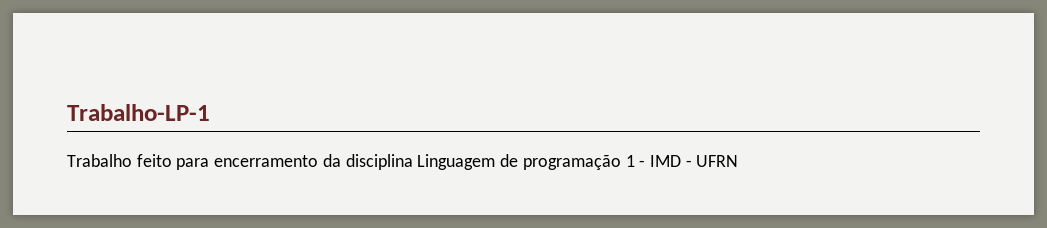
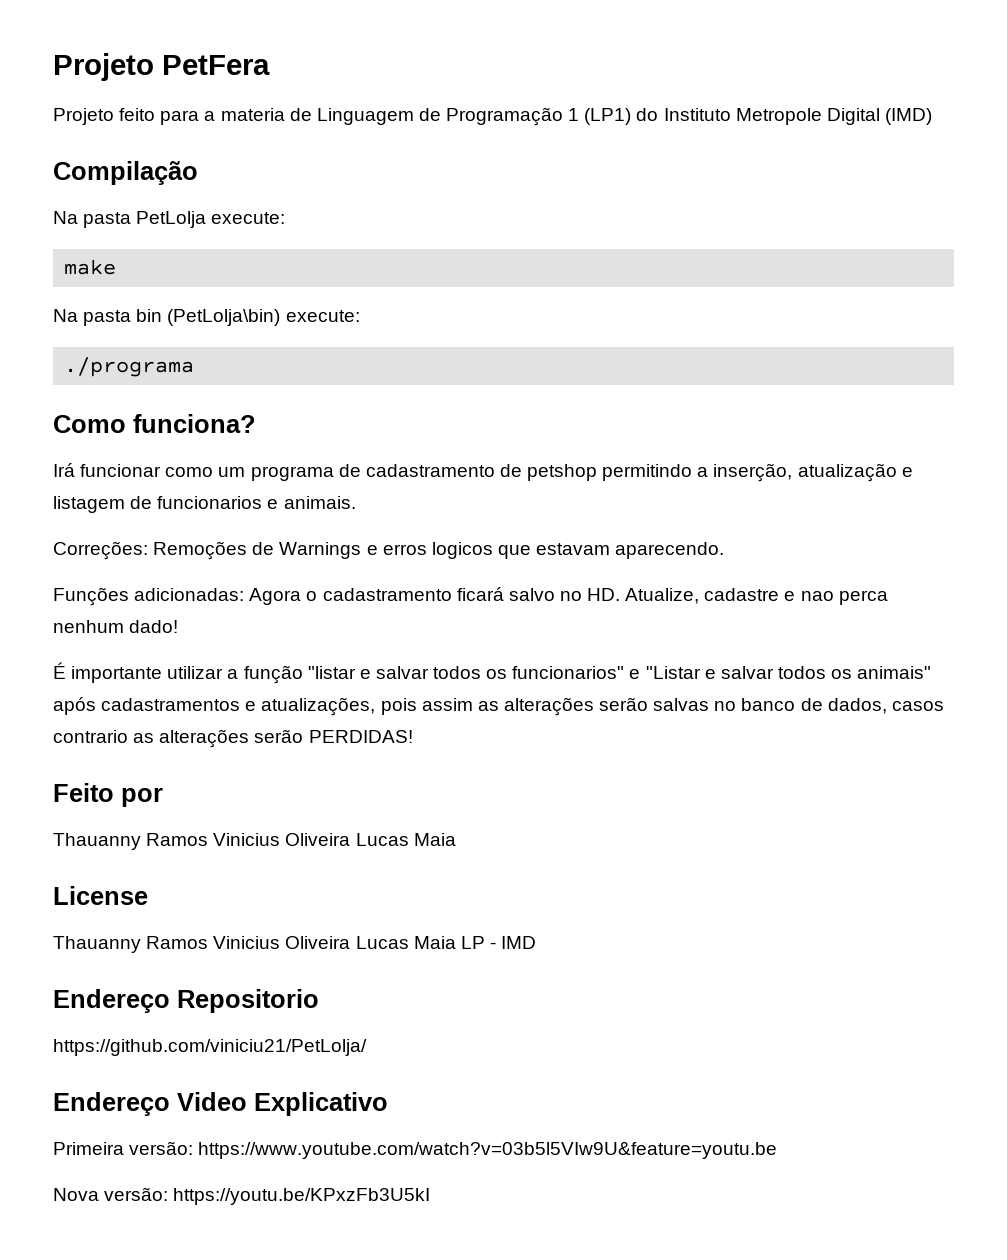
- Trabalho-LP-1
- Trabalho feito para encerramento da disciplina Linguagem de programação 1 - IMD - UFRN
+ Projeto PetFera
+ Projeto feito para a materia de Linguagem de Programação 1 (LP1) do Instituto Metropole Digital (IMD)
+ Compilação
+ Na pasta PetLolja execute:
+ make
+ Na pasta bin (PetLolja\bin) execute:
+ ./programa
+ Como funciona?
+ Irá funcionar como um programa de cadastramento de petshop permitindo a inserção, atualização e listagem de funcionarios e animais.
+ Correções: Remoções de Warnings e erros logicos que estavam aparecendo.
+ Funções adicionadas: Agora o cadastramento ficará salvo no HD. Atualize, cadastre e nao perca nenhum dado!
+ É importante utilizar a função "listar e salvar todos os funcionarios" e "Listar e salvar todos os animais" após cadastramentos e atualizações, pois assim as alterações serão salvas no banco de dados, casos contrario as alterações serão PERDIDAS!
+ Feito por
+ Thauanny Ramos Vinicius Oliveira Lucas Maia
+ License
+ Thauanny Ramos Vinicius Oliveira Lucas Maia LP - IMD
+ Endereço Repositorio
+ https://github.com/viniciu21/PetLolja/
+ Endereço Video Explicativo
+ Primeira versão: https://www.youtube.com/watch?v=03b5l5VIw9U&feature=youtu.be
+ Nova versão: https://youtu.be/KPxzFb3U5kI

